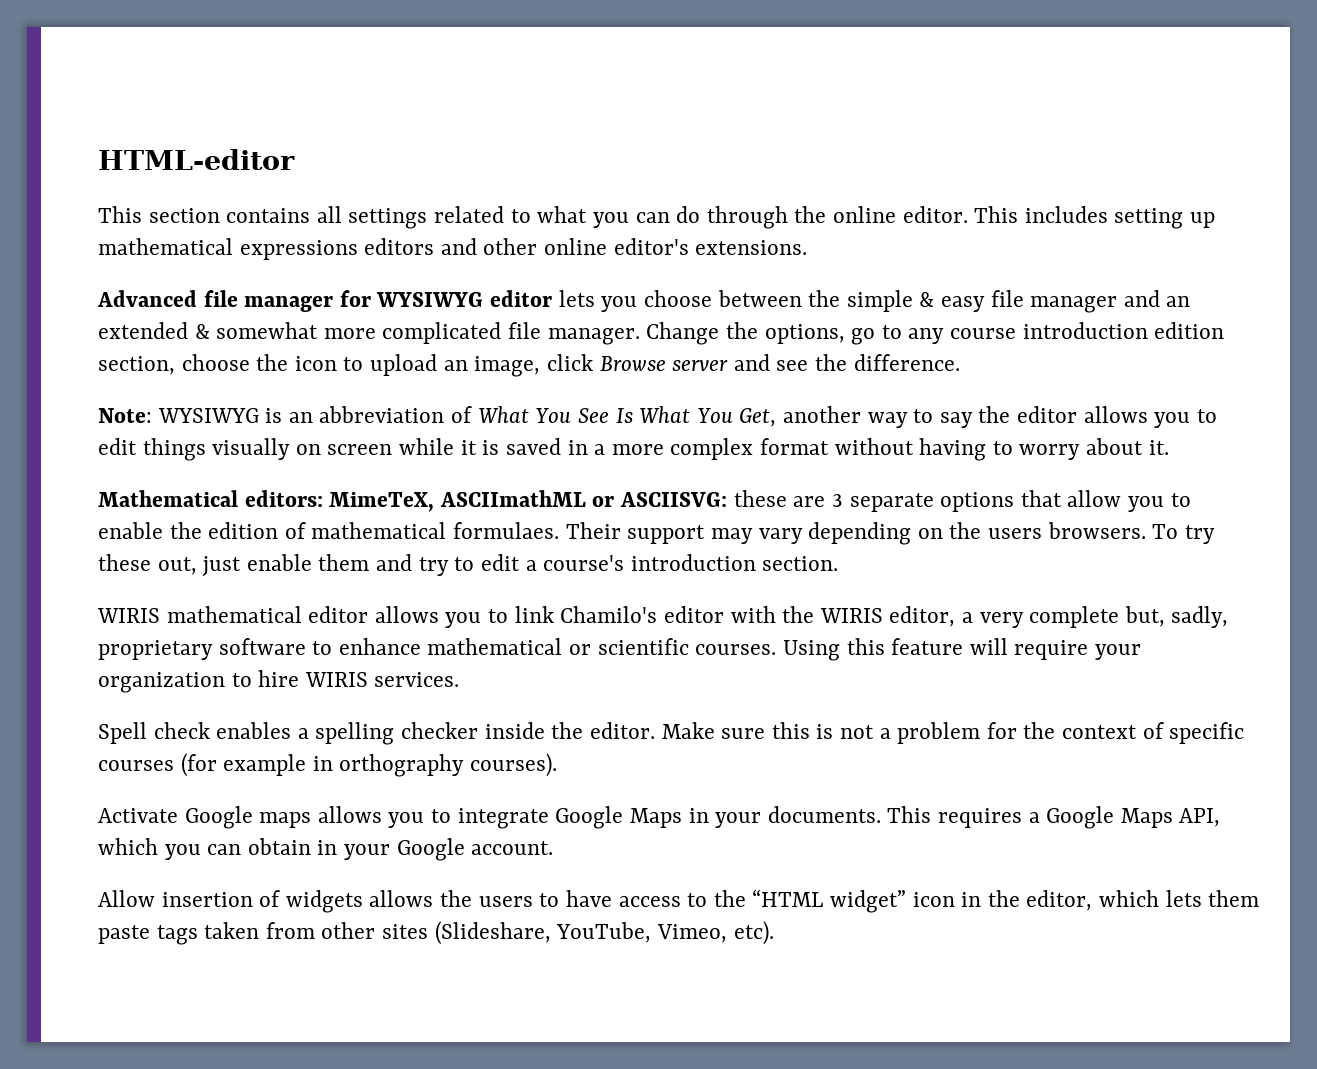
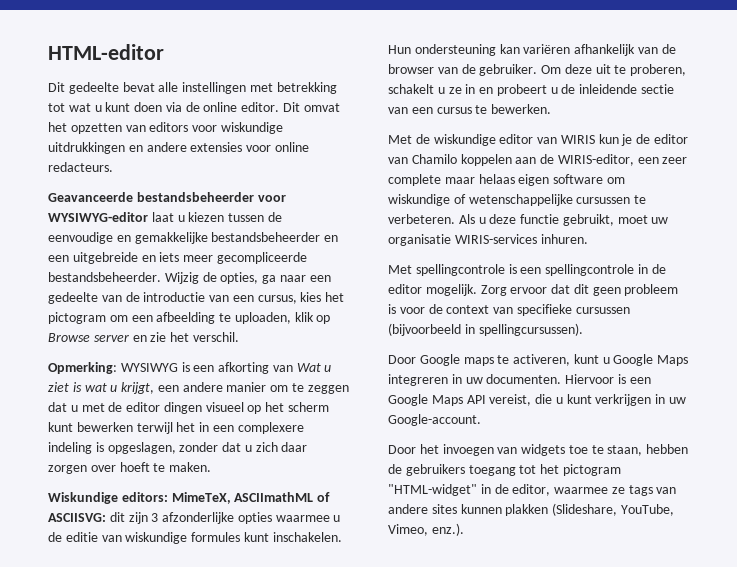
- This section contains all settings related to what you can do through the online editor. This includes setting up mathematical expressions editors and other online editor's extensions.
- Advanced file manager for WYSIWYG editor lets you choose between the simple & easy file manager and an extended & somewhat more complicated file manager. Change the options, go to any course introduction edition section, choose the icon to upload an image, click Browse server and see the difference.
- Note: WYSIWYG is an abbreviation of What You See Is What You Get, another way to say the editor allows you to edit things visually on screen while it is saved in a more complex format without having to worry about it.
- Mathematical editors: MimeTeX, ASCIImathML or ASCIISVG: these are 3 separate options that allow you to enable the edition of mathematical formulaes. Their support may vary depending on the users browsers. To try these out, just enable them and try to edit a course's introduction section.
- WIRIS mathematical editor allows you to link Chamilo's editor with the WIRIS editor, a very complete but, sadly, proprietary software to enhance mathematical or scientific courses. Using this feature will require your organization to hire WIRIS services.
- Spell check enables a spelling checker inside the editor. Make sure this is not a problem for the context of specific courses (for example in orthography courses).
- Activate Google maps allows you to integrate Google Maps in your documents. This requires a Google Maps API, which you can obtain in your Google account.
- Allow insertion of widgets allows the users to have access to the “HTML widget” icon in the editor, which lets them paste tags taken from other sites (Slideshare, YouTube, Vimeo, etc).
+ Dit gedeelte bevat alle instellingen met betrekking tot wat u kunt doen via de online editor. Dit omvat het opzetten van editors voor wiskundige uitdrukkingen en andere extensies voor online redacteurs.
+ Geavanceerde bestandsbeheerder voor WYSIWYG-editor laat u kiezen tussen de eenvoudige en gemakkelijke bestandsbeheerder en een uitgebreide en iets meer gecompliceerde bestandsbeheerder. Wijzig de opties, ga naar een gedeelte van de introductie van een cursus, kies het pictogram om een afbeelding te uploaden, klik op Browse server en zie het verschil.
+ Opmerking: WYSIWYG is een afkorting van Wat u ziet is wat u krijgt, een andere manier om te zeggen dat u met de editor dingen visueel op het scherm kunt bewerken terwijl het in een complexere indeling is opgeslagen, zonder dat u zich daar zorgen over hoeft te maken.
+ Wiskundige editors: MimeTeX, ASCIImathML of ASCIISVG: dit zijn 3 afzonderlijke opties waarmee u de editie van wiskundige formules kunt inschakelen. Hun ondersteuning kan variëren afhankelijk van de browser van de gebruiker. Om deze uit te proberen, schakelt u ze in en probeert u de inleidende sectie van een cursus te bewerken.
+ Met de wiskundige editor van WIRIS kun je de editor van Chamilo koppelen aan de WIRIS-editor, een zeer complete maar helaas eigen software om wiskundige of wetenschappelijke cursussen te verbeteren. Als u deze functie gebruikt, moet uw organisatie WIRIS-services inhuren.
+ Met spellingcontrole is een spellingcontrole in de editor mogelijk. Zorg ervoor dat dit geen probleem is voor de context van specifieke cursussen (bijvoorbeeld in spellingcursussen).
+ Door Google maps te activeren, kunt u Google Maps integreren in uw documenten. Hiervoor is een Google Maps API vereist, die u kunt verkrijgen in uw Google-account.
+ Door het invoegen van widgets toe te staan, hebben de gebruikers toegang tot het pictogram "HTML-widget" in de editor, waarmee ze tags van andere sites kunnen plakken (Slideshare, YouTube, Vimeo, enz.).

